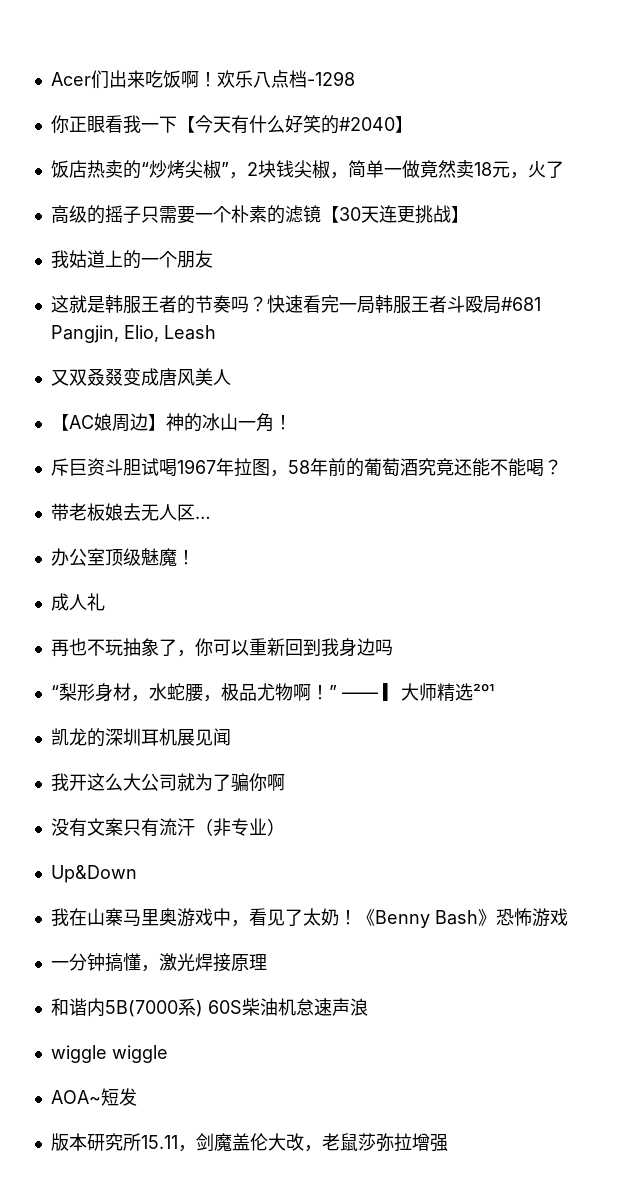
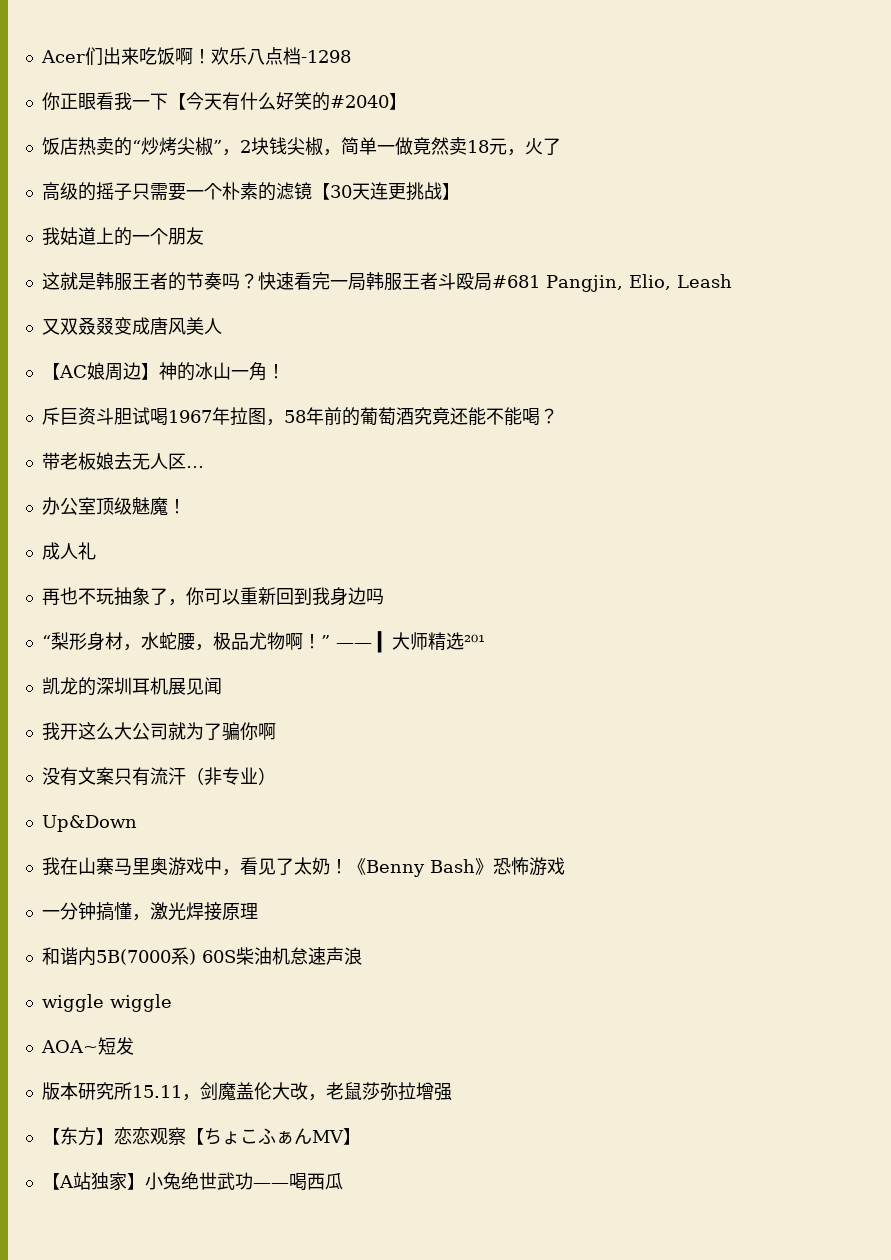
+ 【东方】恋恋观察【ちょこふぁんMV】
+ 【A站独家】小兔绝世武功——喝西瓜

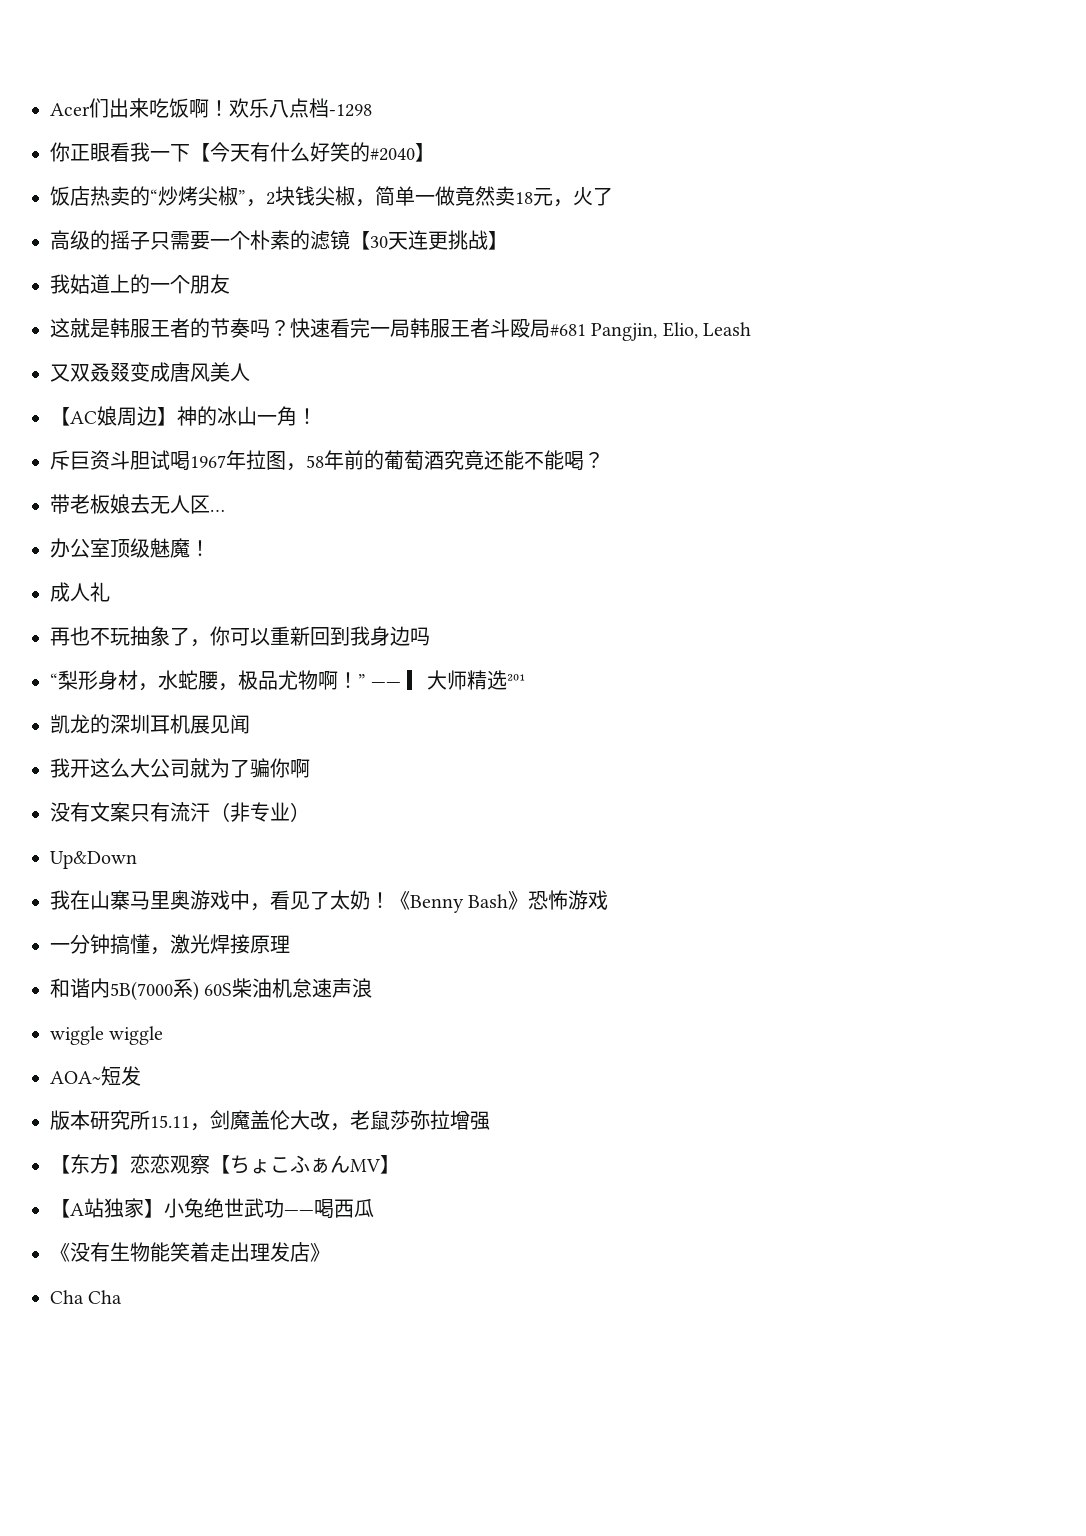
+ 《没有生物能笑着走出理发店》
+ Cha Cha

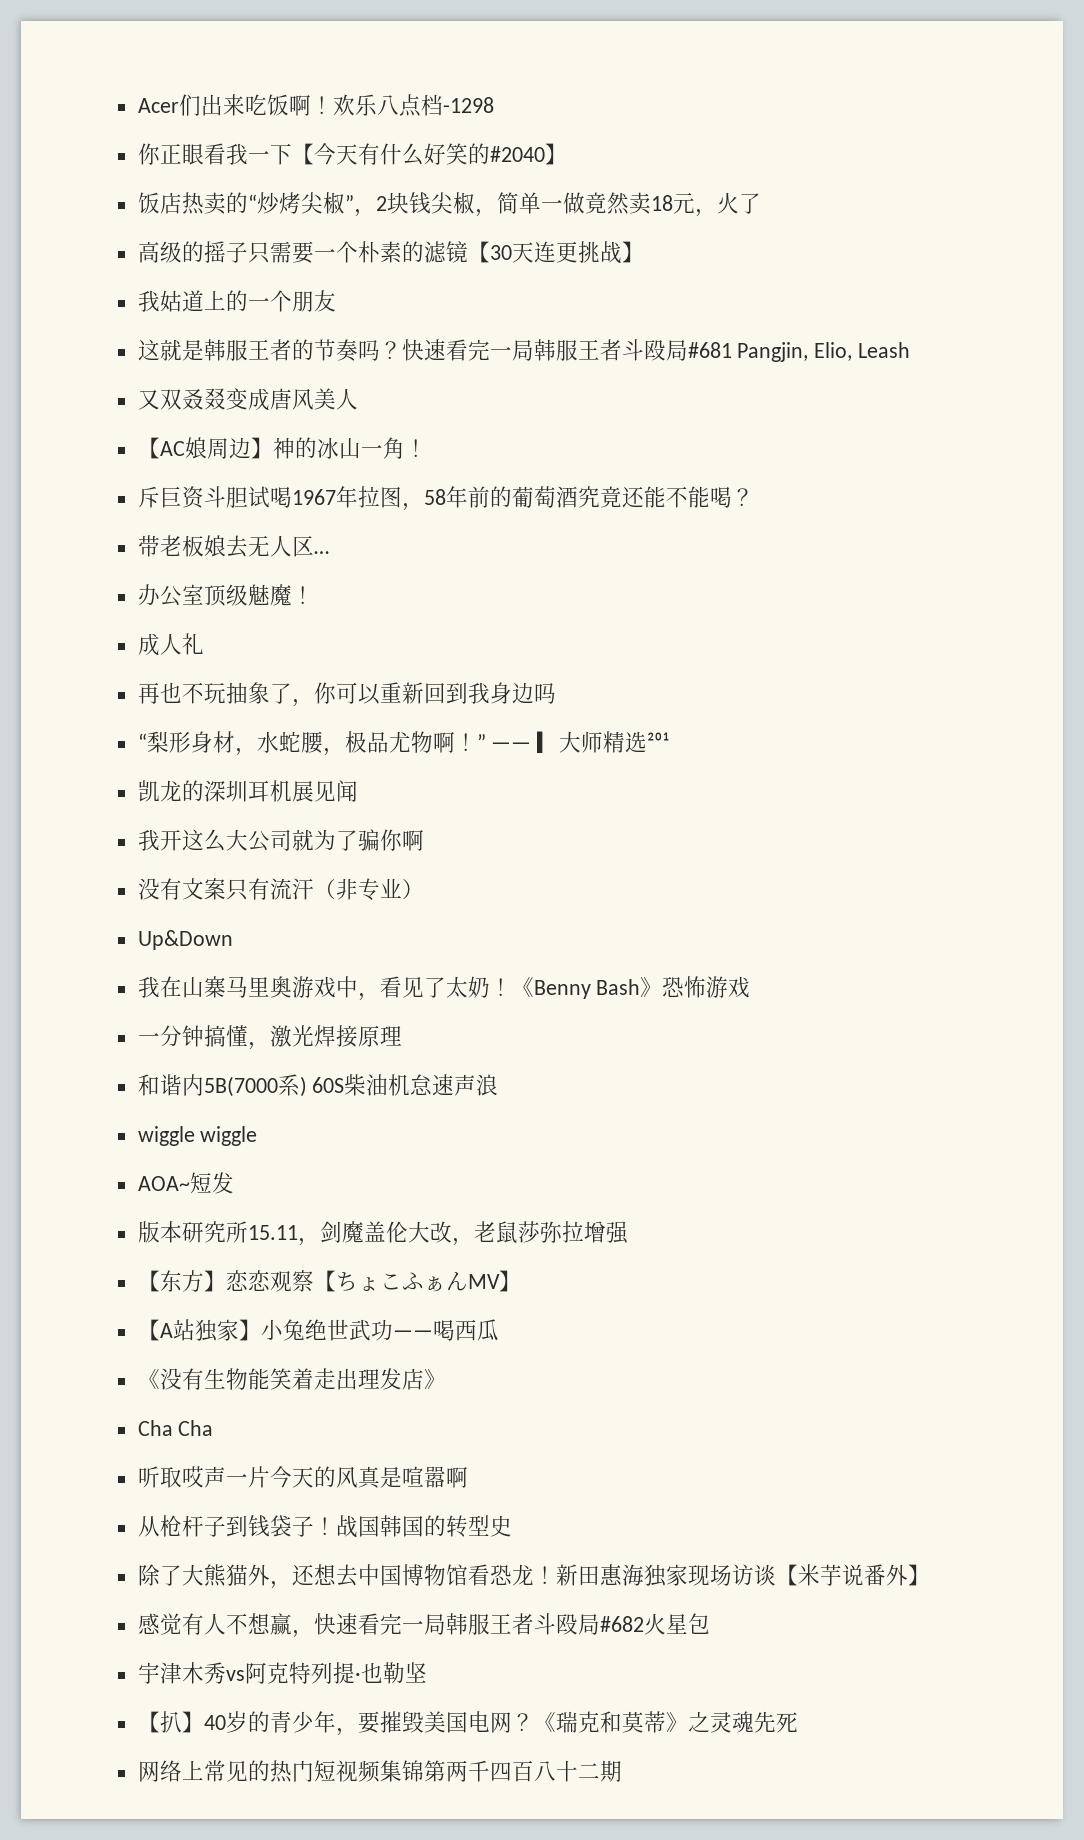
+ 听取哎声一片今天的风真是喧嚣啊
+ 从枪杆子到钱袋子！战国韩国的转型史
+ 除了大熊猫外，还想去中国博物馆看恐龙！新田惠海独家现场访谈【米芋说番外】
+ 感觉有人不想赢，快速看完一局韩服王者斗殴局#682火星包
+ 宇津木秀vs阿克特列提·也勒坚
+ 【扒】40岁的青少年，要摧毁美国电网？《瑞克和莫蒂》之灵魂先死
+ 网络上常见的热门短视频集锦第两千四百八十二期

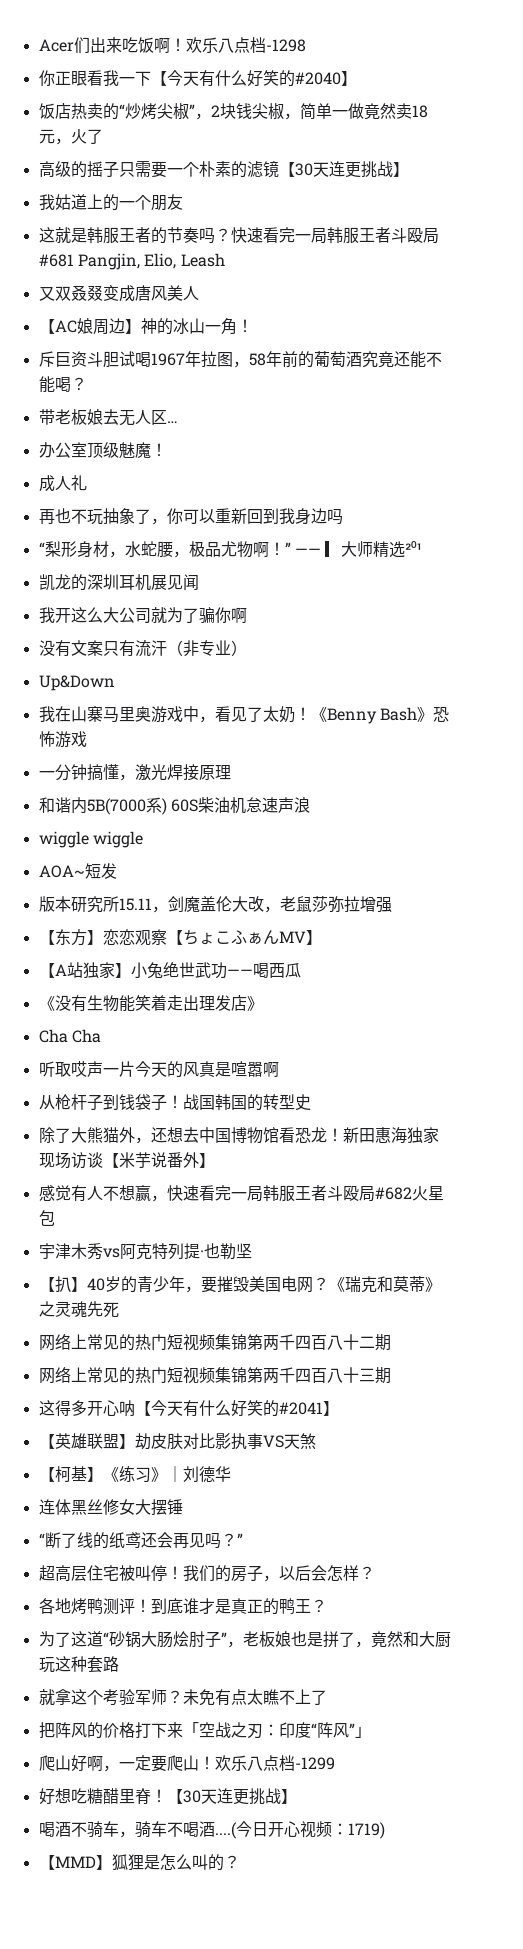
+ 网络上常见的热门短视频集锦第两千四百八十三期
+ 这得多开心呐【今天有什么好笑的#2041】
+ 【英雄联盟】劫皮肤对比影执事VS天煞
+ 【柯基】《练习》｜刘德华
+ 连体黑丝修女大摆锤
+ “断了线的纸鸢还会再见吗？”
+ 超高层住宅被叫停！我们的房子，以后会怎样？
+ 各地烤鸭测评！到底谁才是真正的鸭王？
+ 为了这道“砂锅大肠烩肘子”，老板娘也是拼了，竟然和大厨玩这种套路
+ 就拿这个考验军师？未免有点太瞧不上了
+ 把阵风的价格打下来「空战之刃：印度“阵风”」
+ 爬山好啊，一定要爬山！欢乐八点档-1299
+ 好想吃糖醋里脊！【30天连更挑战】
+ 喝酒不骑车，骑车不喝酒....(今日开心视频：1719)
+ 【MMD】狐狸是怎么叫的？

